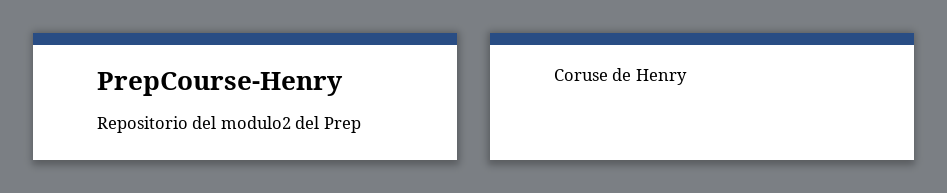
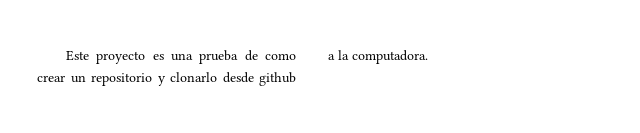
- PrepCourse-Henry
- Repositorio del modulo2 del Prep Coruse de Henry
+ Este proyecto es una prueba de como crear un repositorio y clonarlo desde github a la computadora.

